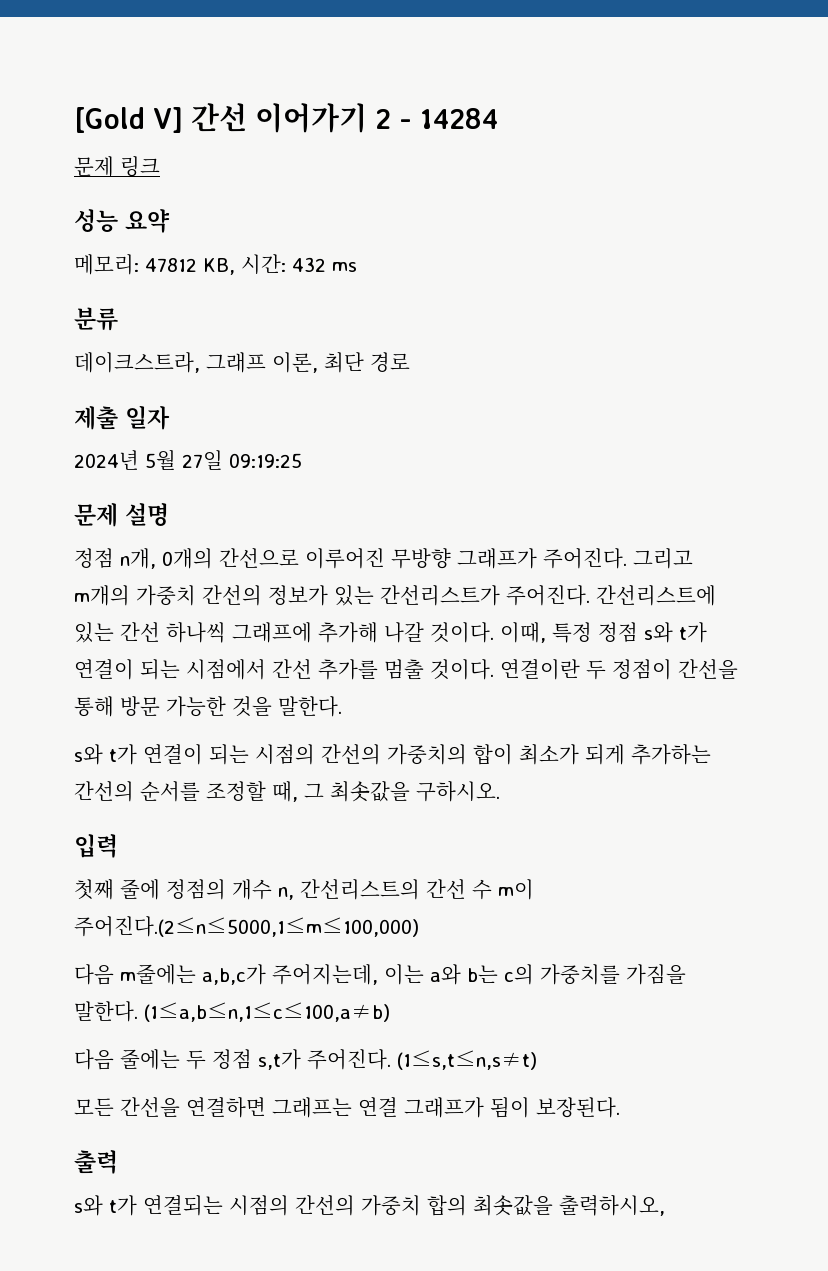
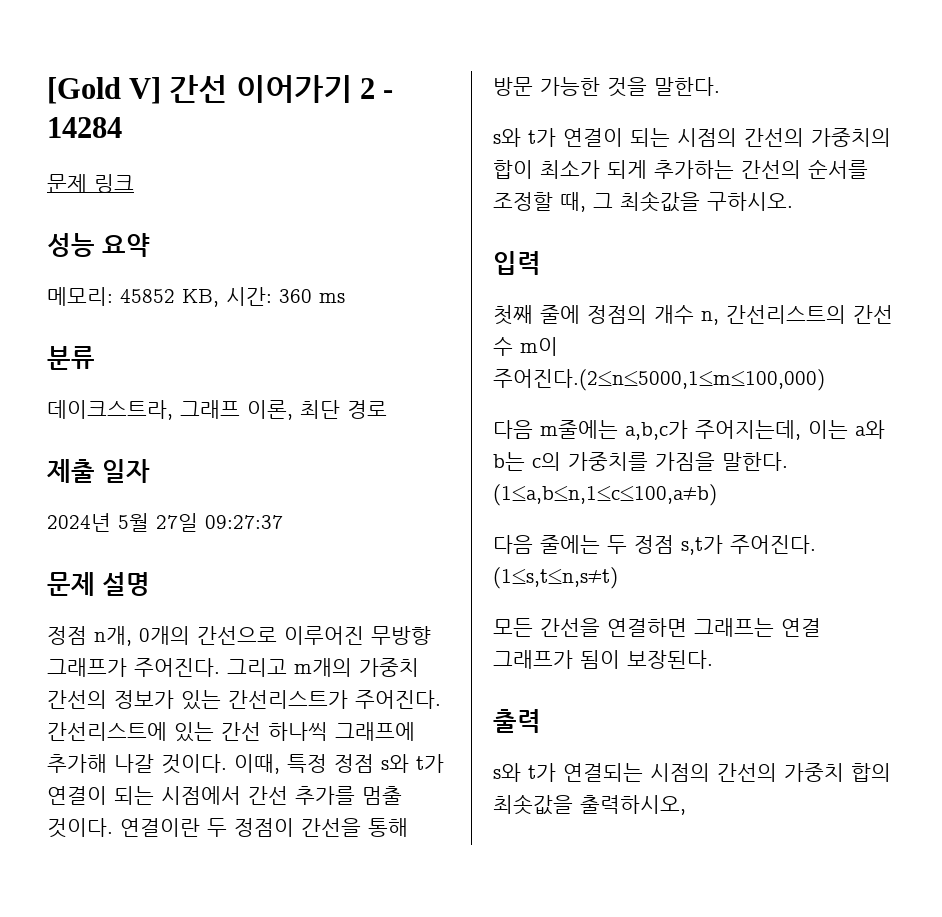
- 메모리: 47812 KB, 시간: 432 ms
+ 메모리: 45852 KB, 시간: 360 ms
- 2024년 5월 27일 09:19:25
+ 2024년 5월 27일 09:27:37

